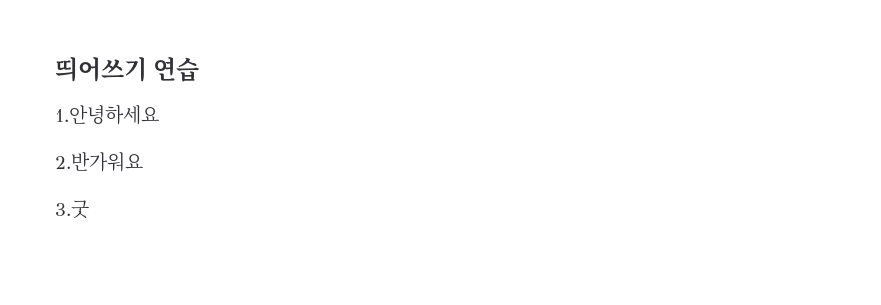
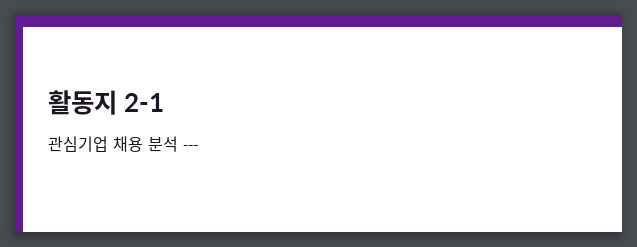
- 띄어쓰기 연습
- 1.안녕하세요
- 2.반가워요
- 3.굿
+ 활동지 2-1
+ 관심기업 채용 분석 ---

